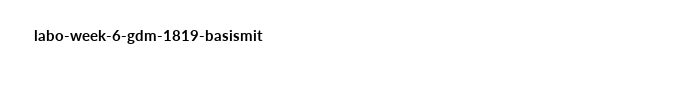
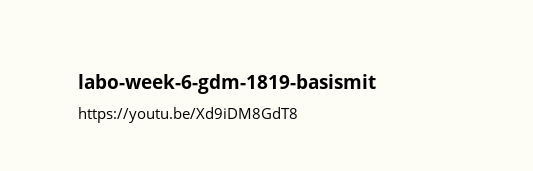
+ https://youtu.be/Xd9iDM8GdT8

